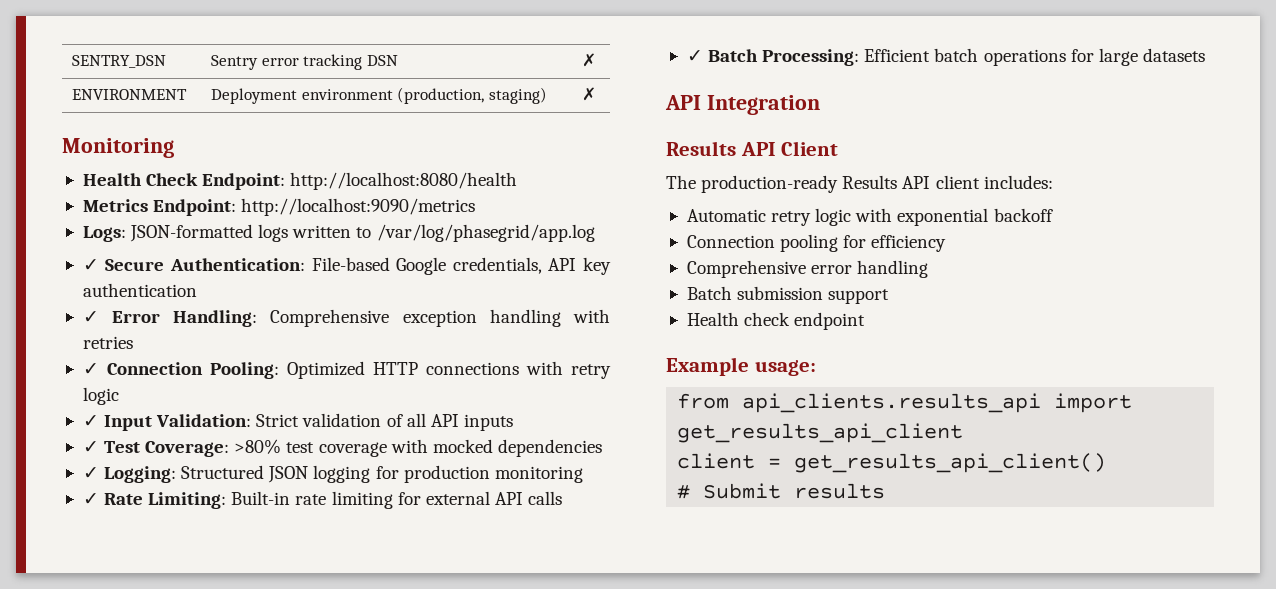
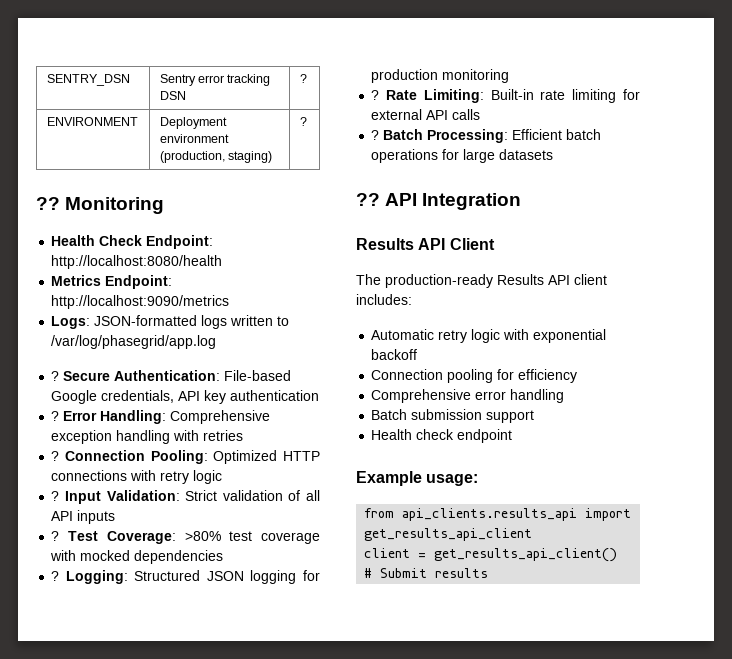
- SENTRY_DSN | Sentry error tracking DSN | ✗
+ SENTRY_DSN | Sentry error tracking DSN | ?
- ENVIRONMENT | Deployment environment (production, staging) | ✗
- Monitoring
+ ENVIRONMENT | Deployment environment (production, staging) | ?
+ ?? Monitoring
- ✓ Secure Authentication: File-based Google credentials, API key authentication
+ ? Secure Authentication: File-based Google credentials, API key authentication
- ✓ Error Handling: Comprehensive exception handling with retries
+ ? Error Handling: Comprehensive exception handling with retries
- ✓ Connection Pooling: Optimized HTTP connections with retry logic
+ ? Connection Pooling: Optimized HTTP connections with retry logic
- ✓ Input Validation: Strict validation of all API inputs
+ ? Input Validation: Strict validation of all API inputs
- ✓ Test Coverage: >80% test coverage with mocked dependencies
+ ? Test Coverage: >80% test coverage with mocked dependencies
- ✓ Logging: Structured JSON logging for production monitoring
+ ? Logging: Structured JSON logging for production monitoring
- ✓ Rate Limiting: Built-in rate limiting for external API calls
+ ? Rate Limiting: Built-in rate limiting for external API calls
- ✓ Batch Processing: Efficient batch operations for large datasets
- API Integration
+ ? Batch Processing: Efficient batch operations for large datasets
+ ?? API Integration

